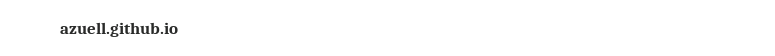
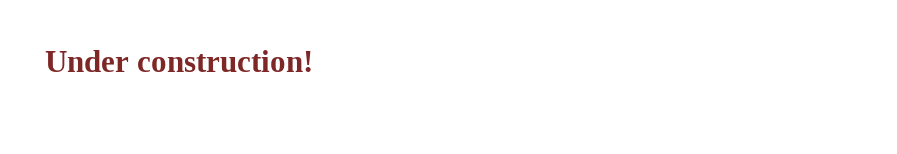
- azuell.github.io
+ Under construction!

